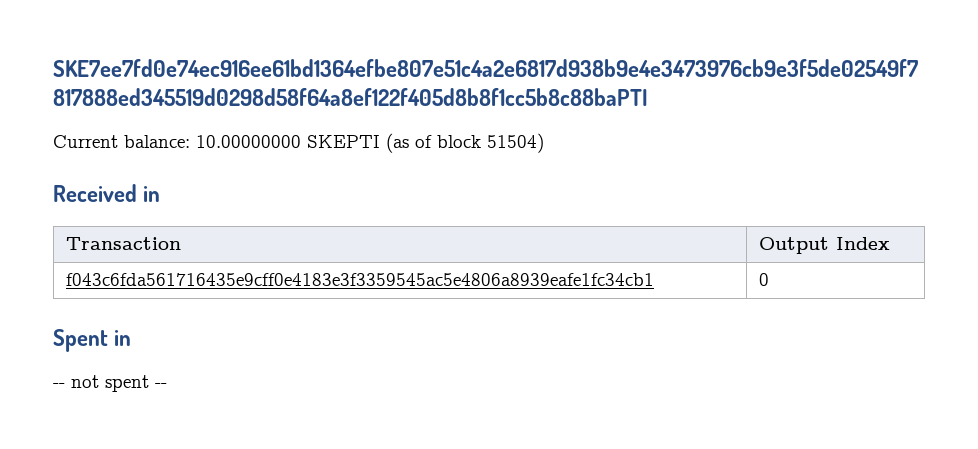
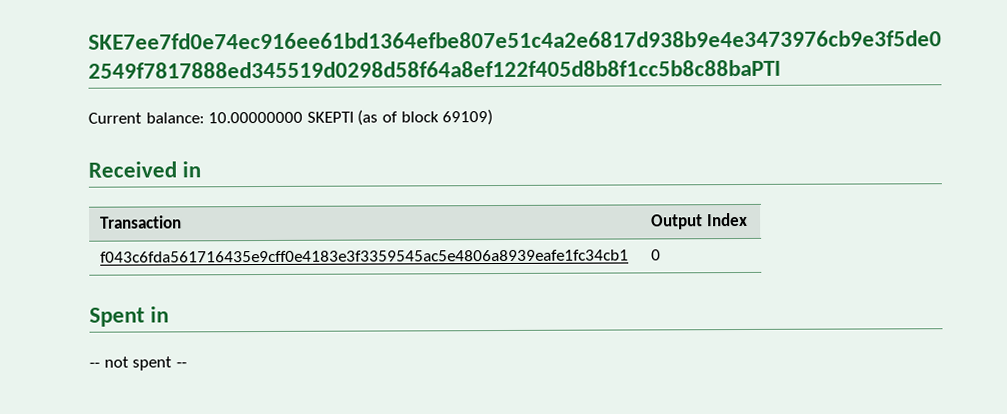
- Current balance: 10.00000000 SKEPTI (as of block 51504)
+ Current balance: 10.00000000 SKEPTI (as of block 69109)

